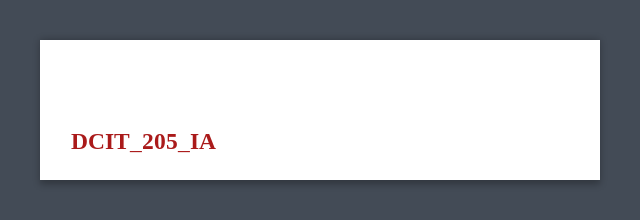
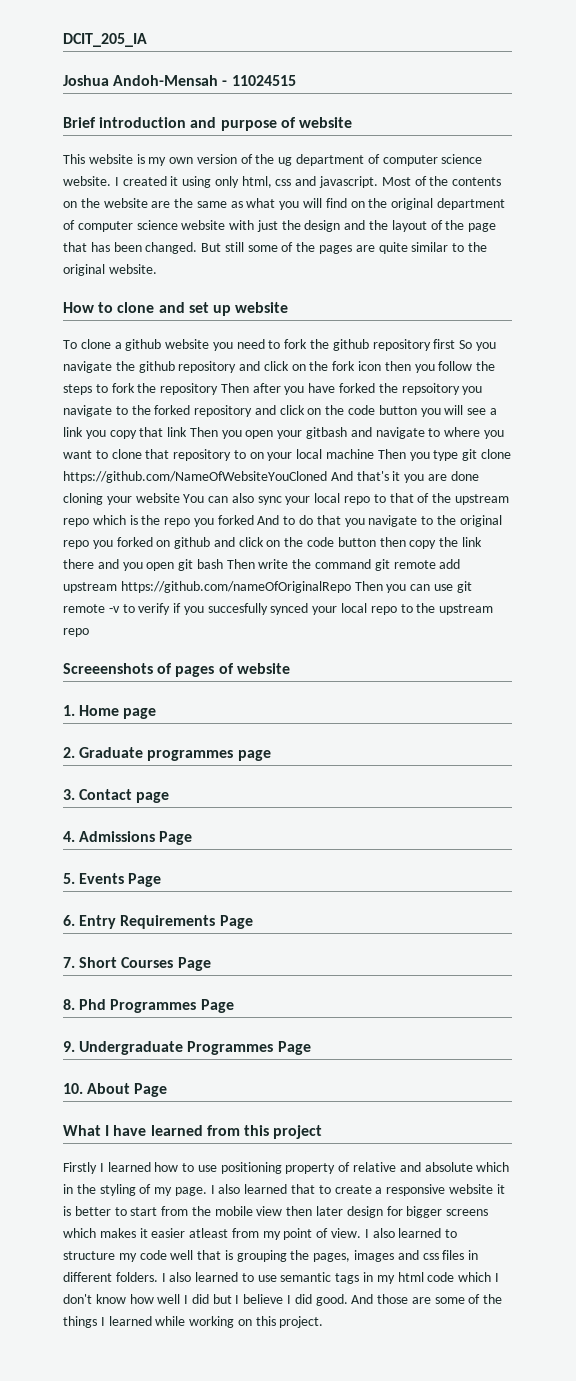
+ Joshua Andoh-Mensah - 11024515
+ Brief introduction and purpose of website
+ This website is my own version of the ug department of computer science website. I created it using only html, css and javascript. Most of the contents on the website are the same as what you will find on the original department of computer science website with just the design and the layout of the page that has been changed. But still some of the pages are quite similar to the original website.
+ How to clone and set up website
+ To clone a github website you need to fork the github repository first So you navigate the github repository and click on the fork icon then you follow the steps to fork the repository Then after you have forked the repsoitory you navigate to the forked repository and click on the code button you will see a link you copy that link Then you open your gitbash and navigate to where you want to clone that repository to on your local machine Then you type git clone https://github.com/NameOfWebsiteYouCloned And that's it you are done cloning your website You can also sync your local repo to that of the upstream repo which is the repo you forked And to do that you navigate to the original repo you forked on github and click on the code button then copy the link there and you open git bash Then write the command git remote add upstream https://github.com/nameOfOriginalRepo Then you can use git remote -v to verify if you succesfully synced your local repo to the upstream repo
+ Screeenshots of pages of website
+ 1. Home page
+ 2. Graduate programmes page
+ 3. Contact page
+ 4. Admissions Page
+ 5. Events Page
+ 6. Entry Requirements Page
+ 7. Short Courses Page
+ 8. Phd Programmes Page
+ 9. Undergraduate Programmes Page
+ 10. About Page
+ What I have learned from this project
+ Firstly I learned how to use positioning property of relative and absolute which in the styling of my page. I also learned that to create a responsive website it is better to start from the mobile view then later design for bigger screens which makes it easier atleast from my point of view. I also learned to structure my code well that is grouping the pages, images and css files in different folders. I also learned to use semantic tags in my html code which I don't know how well I did but I believe I did good. And those are some of the things I learned while working on this project.

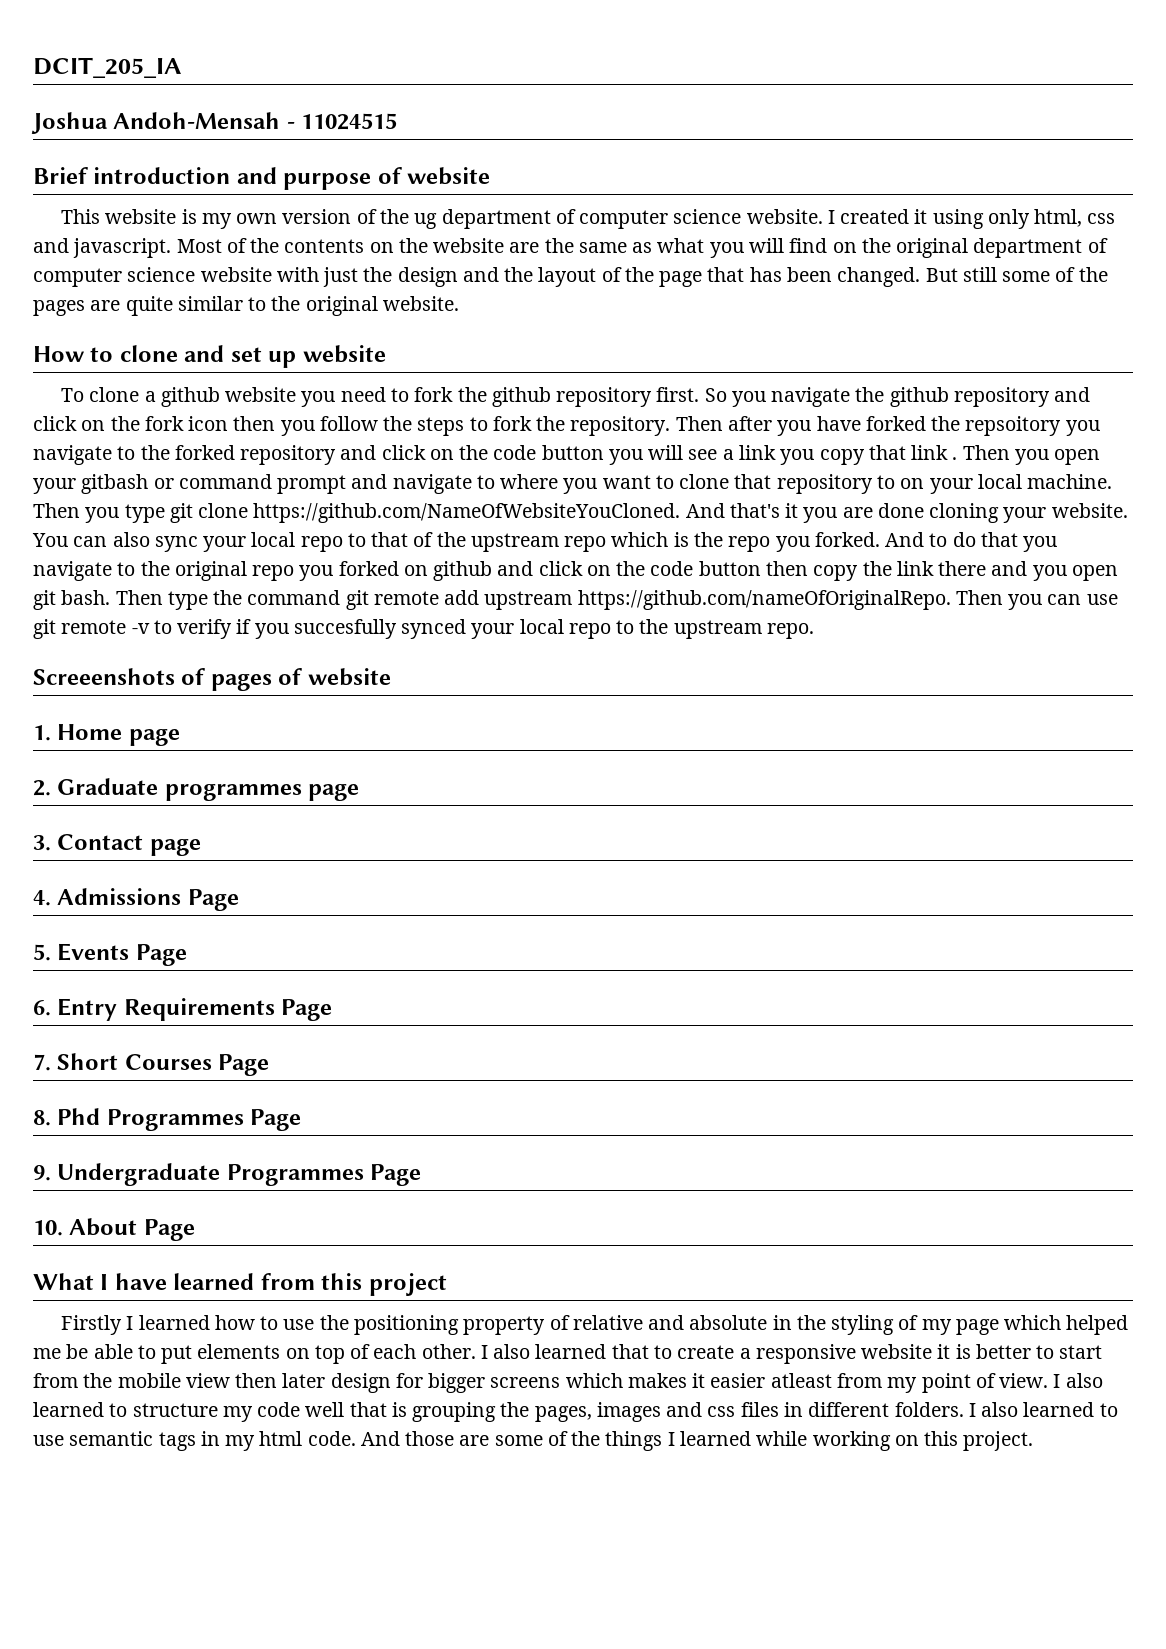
- To clone a github website you need to fork the github repository first So you navigate the github repository and click on the fork icon then you follow the steps to fork the repository Then after you have forked the repsoitory you navigate to the forked repository and click on the code button you will see a link you copy that link Then you open your gitbash and navigate to where you want to clone that repository to on your local machine Then you type git clone https://github.com/NameOfWebsiteYouCloned And that's it you are done cloning your website You can also sync your local repo to that of the upstream repo which is the repo you forked And to do that you navigate to the original repo you forked on github and click on the code button then copy the link there and you open git bash Then write the command git remote add upstream https://github.com/nameOfOriginalRepo Then you can use git remote -v to verify if you succesfully synced your local repo to the upstream repo
+ To clone a github website you need to fork the github repository first. So you navigate the github repository and click on the fork icon then you follow the steps to fork the repository. Then after you have forked the repsoitory you navigate to the forked repository and click on the code button you will see a link you copy that link . Then you open your gitbash or command prompt and navigate to where you want to clone that repository to on your local machine. Then you type git clone https://github.com/NameOfWebsiteYouCloned. And that's it you are done cloning your website. You can also sync your local repo to that of the upstream repo which is the repo you forked. And to do that you navigate to the original repo you forked on github and click on the code button then copy the link there and you open git bash. Then type the command git remote add upstream https://github.com/nameOfOriginalRepo. Then you can use git remote -v to verify if you succesfully synced your local repo to the upstream repo.
- Firstly I learned how to use positioning property of relative and absolute which in the styling of my page.
+ Firstly I learned how to use the positioning property of relative and absolute in the styling of my page which helped me be able to put elements on top of each other.
- I also learned to use semantic tags in my html code which I don't know how well I did but I believe I did good.
+ I also learned to use semantic tags in my html code.

